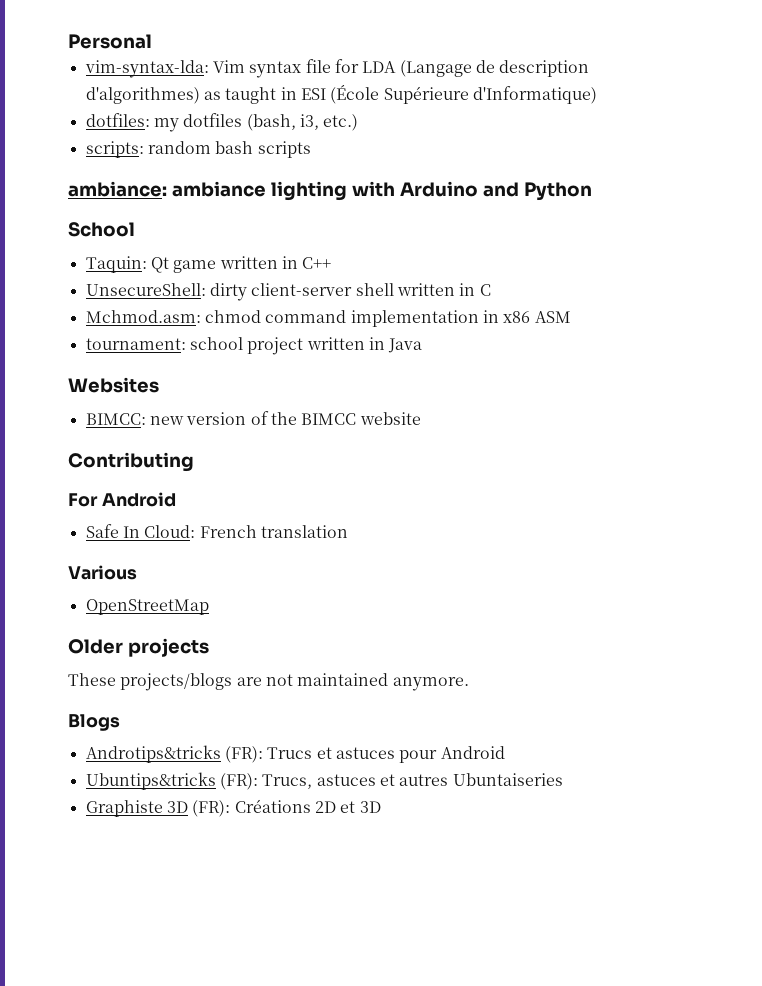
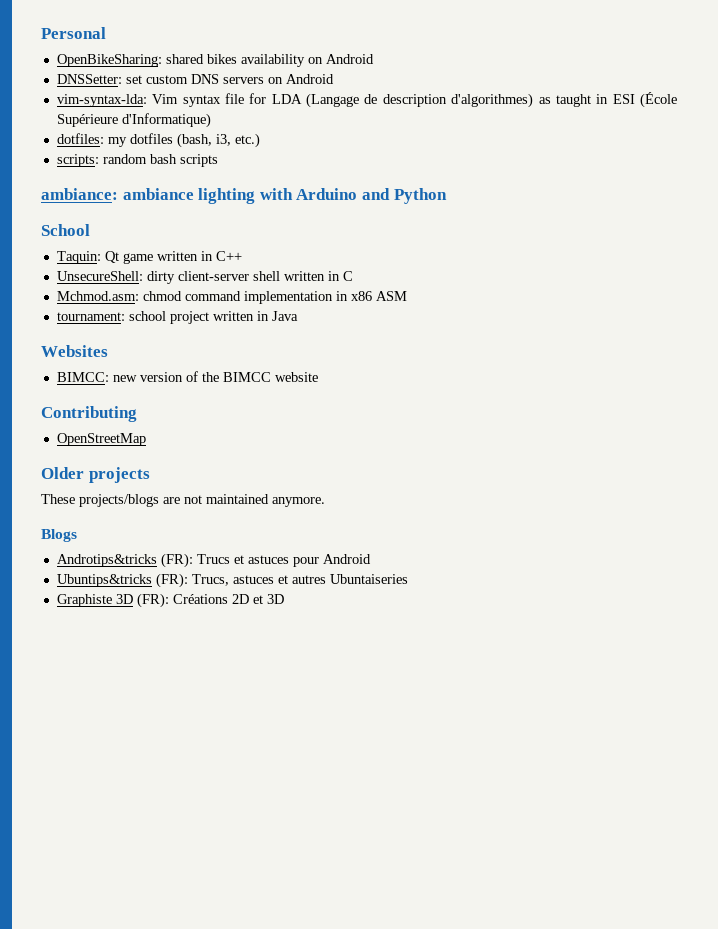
+ OpenBikeSharing: shared bikes availability on Android
+ DNSSetter: set custom DNS servers on Android
- For Android
- Safe In Cloud: French translation
- Various

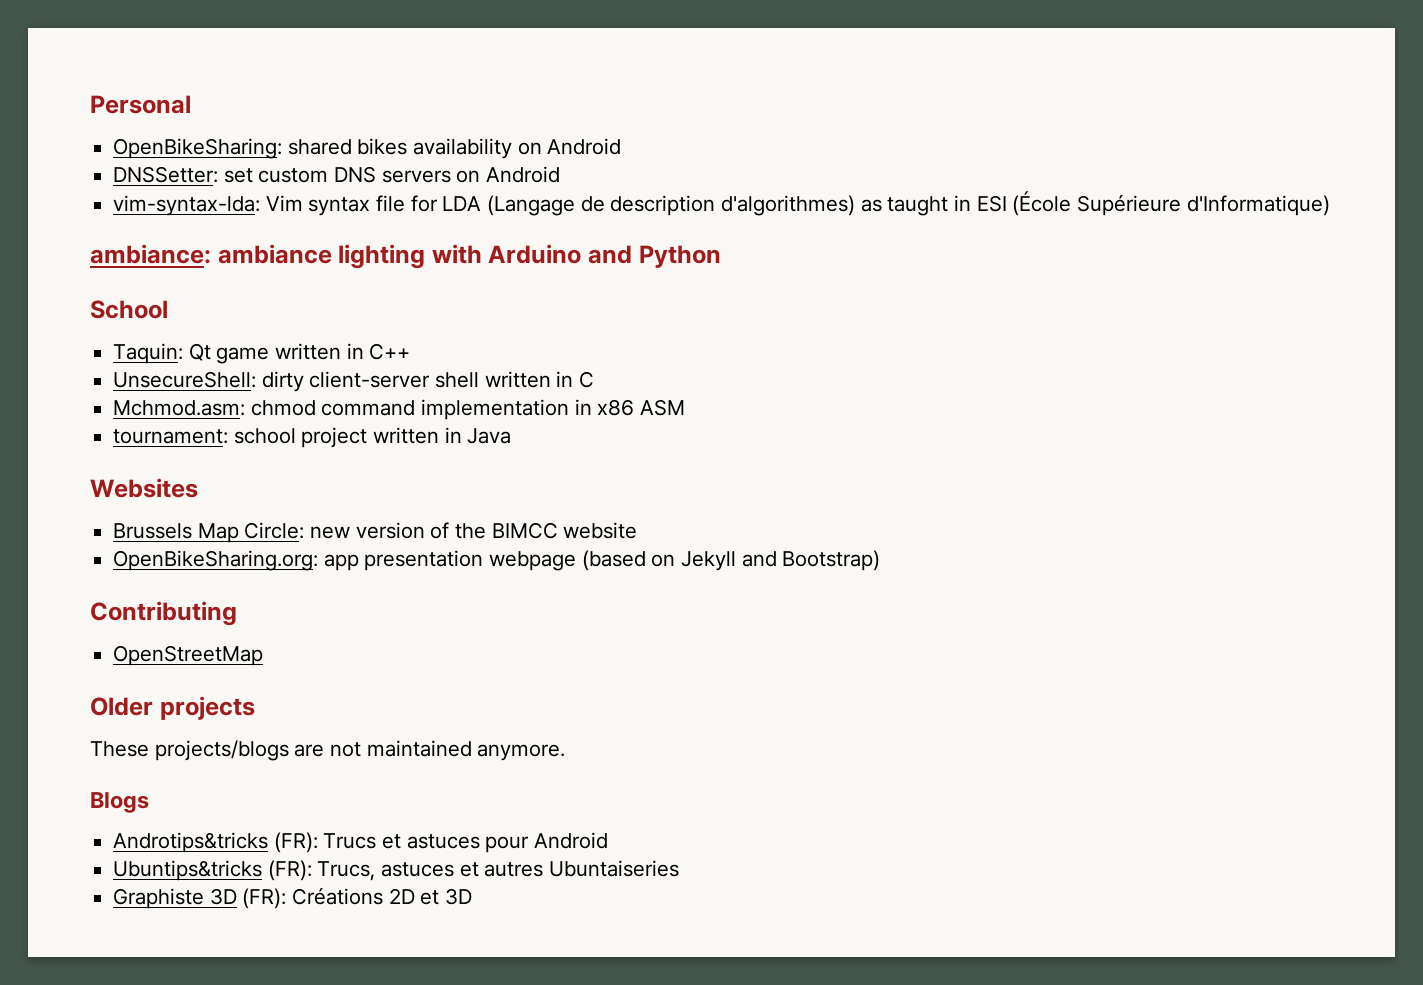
- dotfiles: my dotfiles (bash, i3, etc.)
- scripts: random bash scripts
- BIMCC: new version of the BIMCC website
+ Brussels Map Circle: new version of the BIMCC website
+ OpenBikeSharing.org: app presentation webpage (based on Jekyll and Bootstrap)

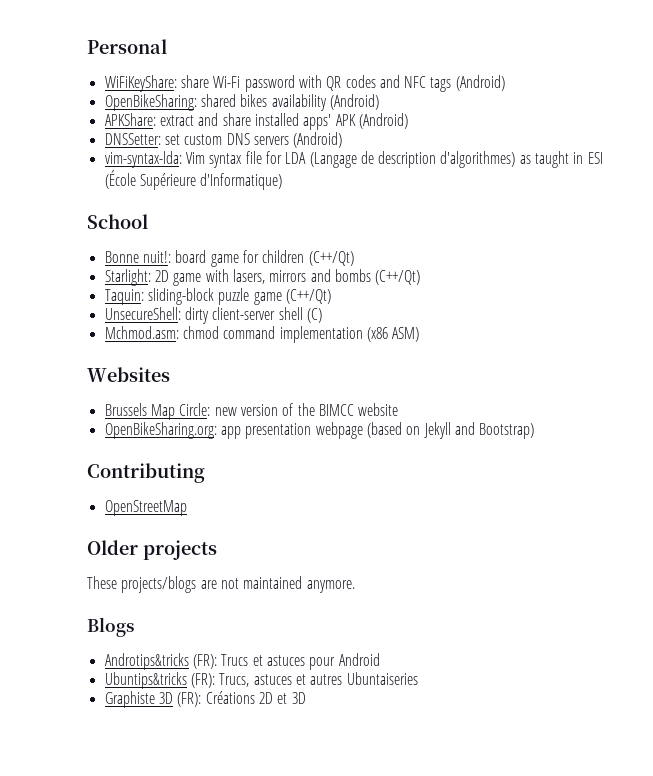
- OpenBikeSharing: shared bikes availability on Android
+ WiFiKeyShare: share Wi-Fi password with QR codes and NFC tags (Android)
+ OpenBikeSharing: shared bikes availability (Android)
+ APKShare: extract and share installed apps' APK (Android)
- DNSSetter: set custom DNS servers on Android
+ DNSSetter: set custom DNS servers (Android)
- ambiance: ambiance lighting with Arduino and Python
  School
- Taquin: Qt game written in C++
+ Bonne nuit!: board game for children (C++/Qt)
+ Starlight: 2D game with lasers, mirrors and bombs (C++/Qt)
+ Taquin: sliding-block puzzle game (C++/Qt)
- UnsecureShell: dirty client-server shell written in C
+ UnsecureShell: dirty client-server shell (C)
- Mchmod.asm: chmod command implementation in x86 ASM
- tournament: school project written in Java
+ Mchmod.asm: chmod command implementation (x86 ASM)

